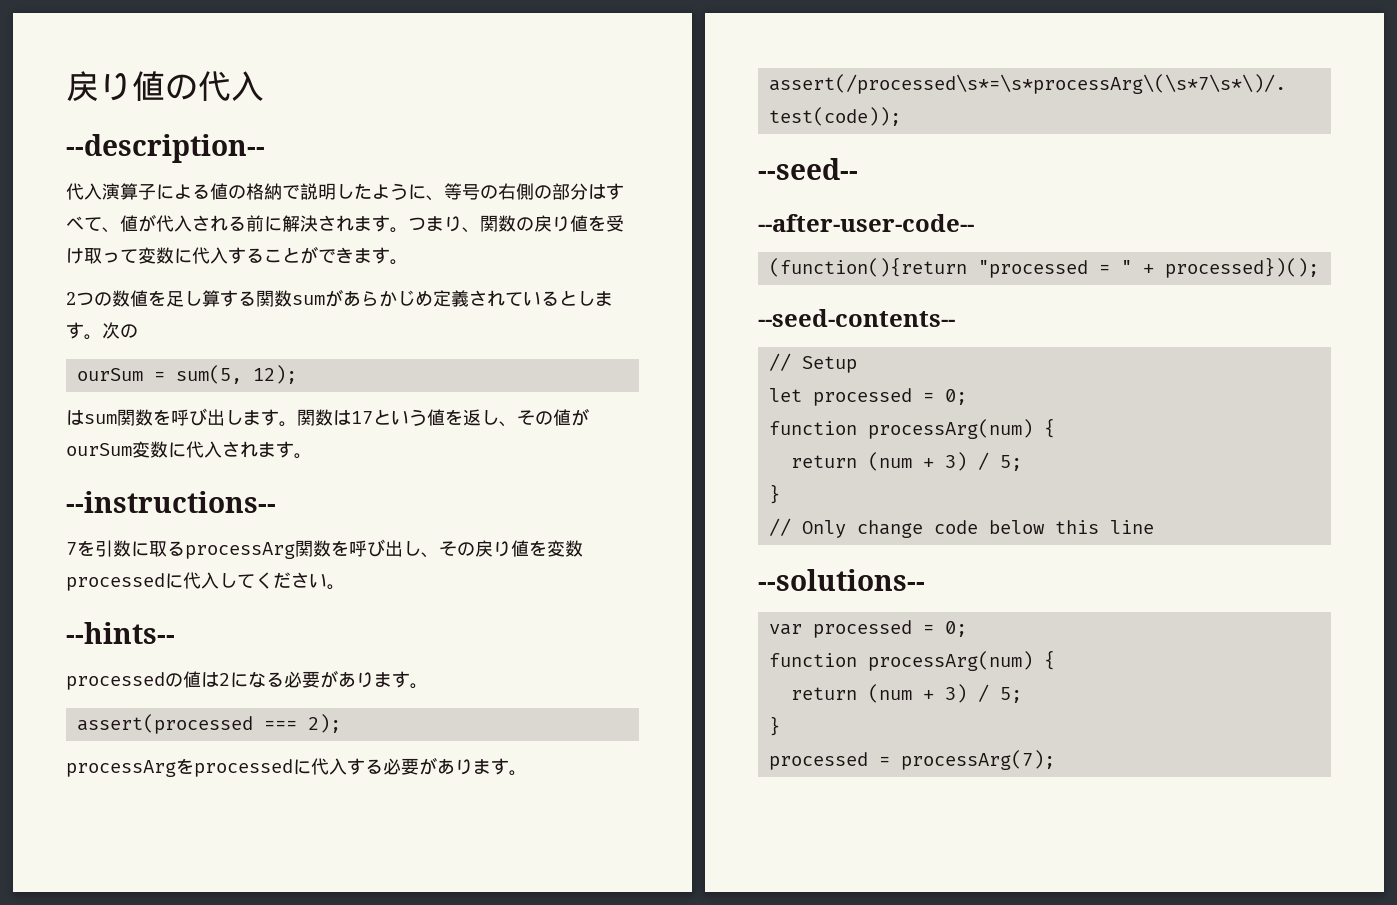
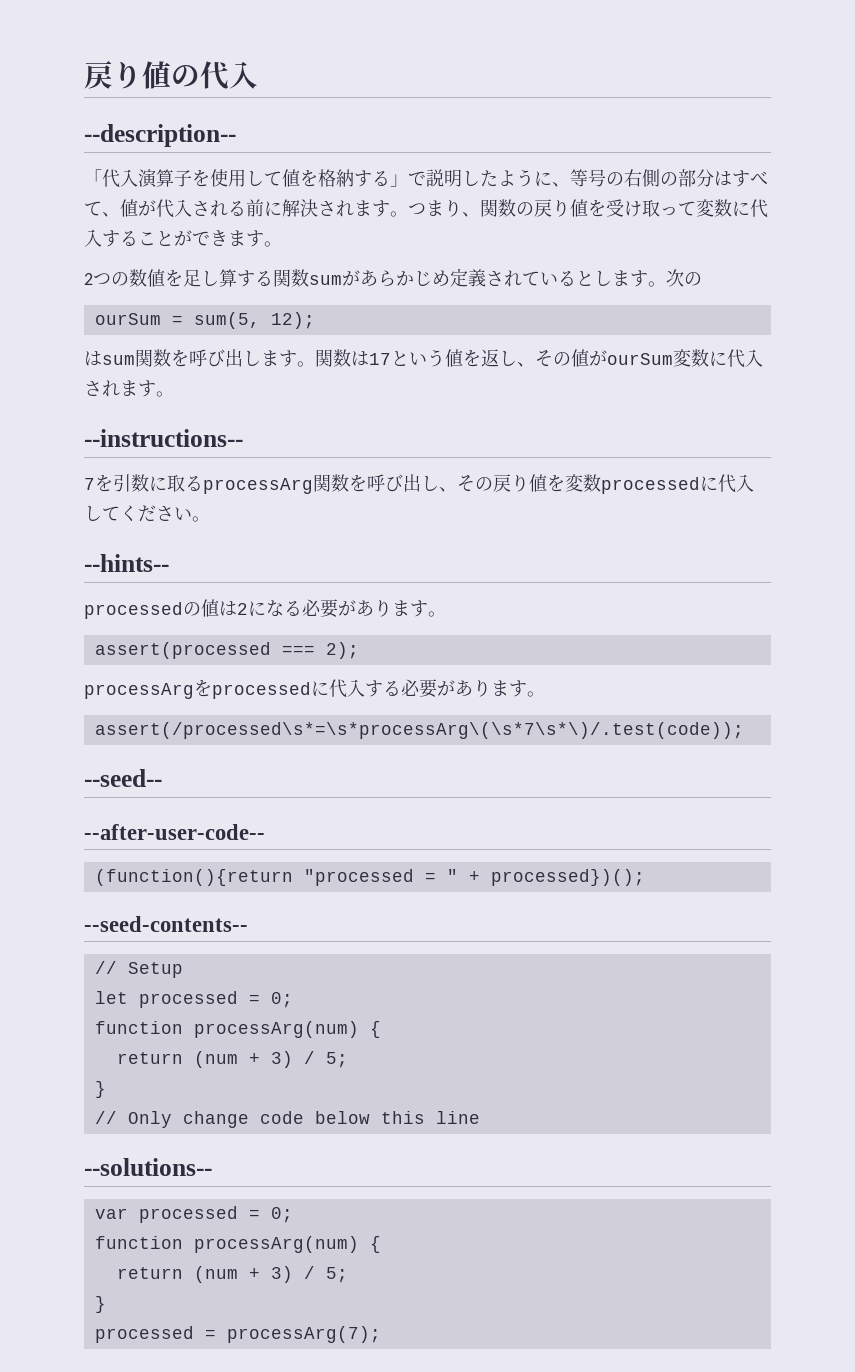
- 代入演算子による値の格納で説明したように、等号の右側の部分はすべて、値が代入される前に解決されます。
+ 「代入演算子を使用して値を格納する」で説明したように、等号の右側の部分はすべて、値が代入される前に解決されます。

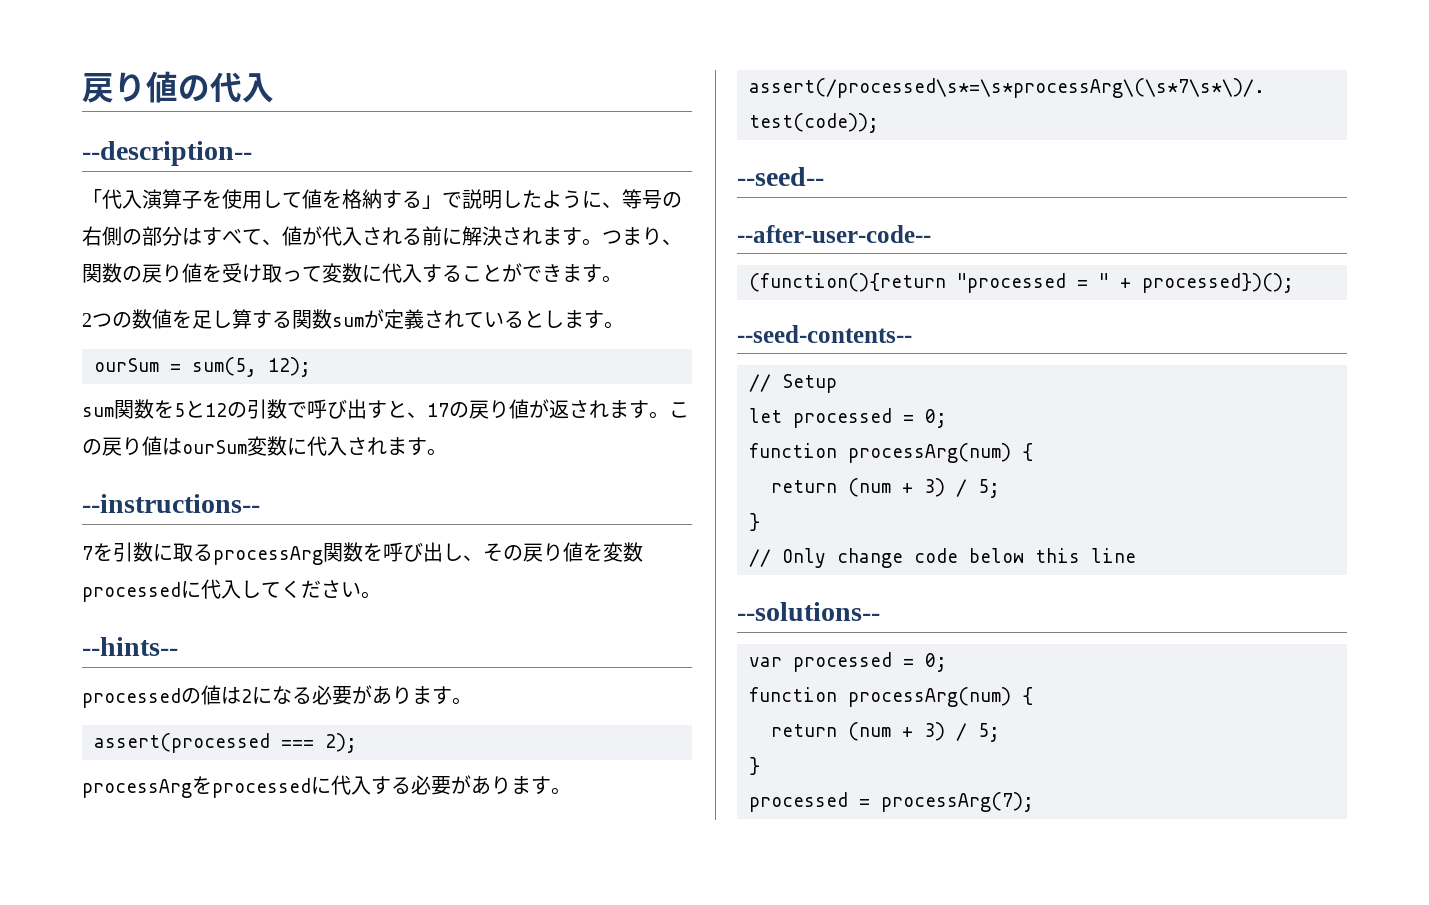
- 2つの数値を足し算する関数sumがあらかじめ定義されているとします。次の
+ 2つの数値を足し算する関数sumが定義されているとします。
- はsum関数を呼び出します。関数は17という値を返し、その値がourSum変数に代入されます。
+ sum関数を5と12の引数で呼び出すと、17の戻り値が返されます。この戻り値はourSum変数に代入されます。

